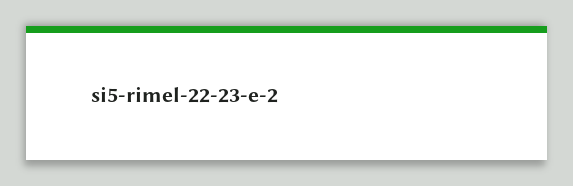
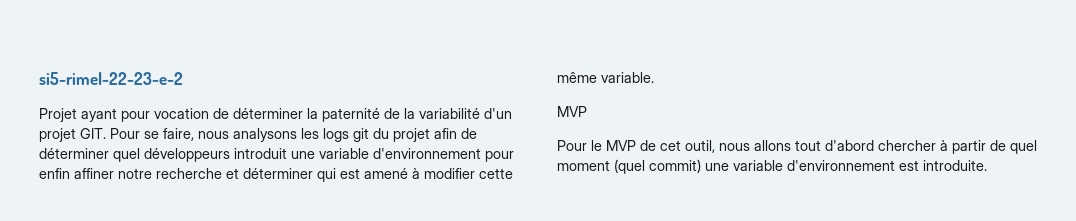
+ Projet ayant pour vocation de déterminer la paternité de la variabilité d'un projet GIT. Pour se faire, nous analysons les logs git du projet afin de déterminer quel développeurs introduit une variable d'environnement pour enfin affiner notre recherche et déterminer qui est amené à modifier cette même variable.
+ MVP
+ Pour le MVP de cet outil, nous allons tout d'abord chercher à partir de quel moment (quel commit) une variable d'environnement est introduite.

